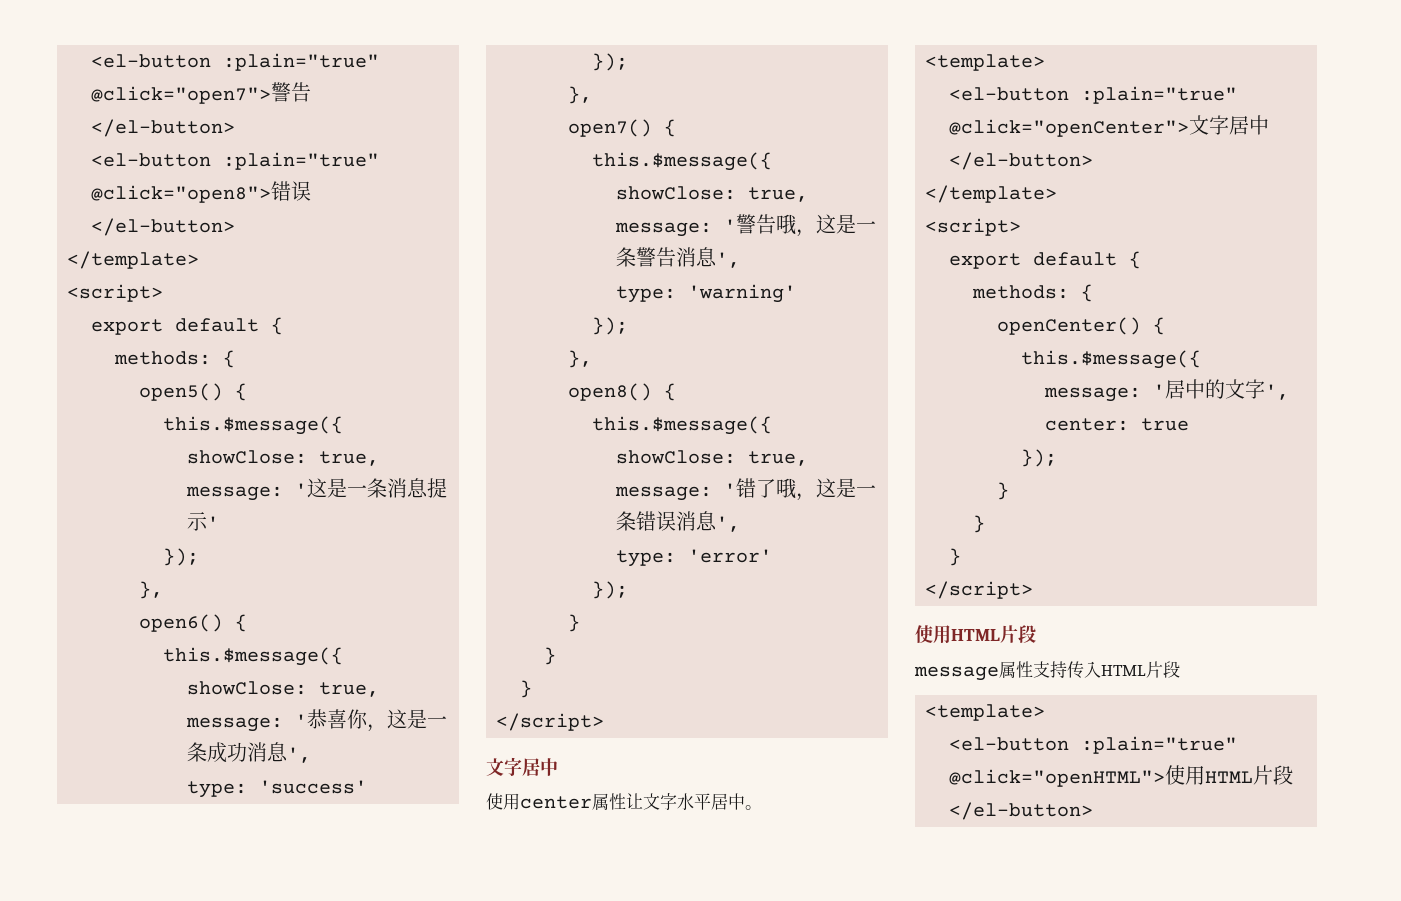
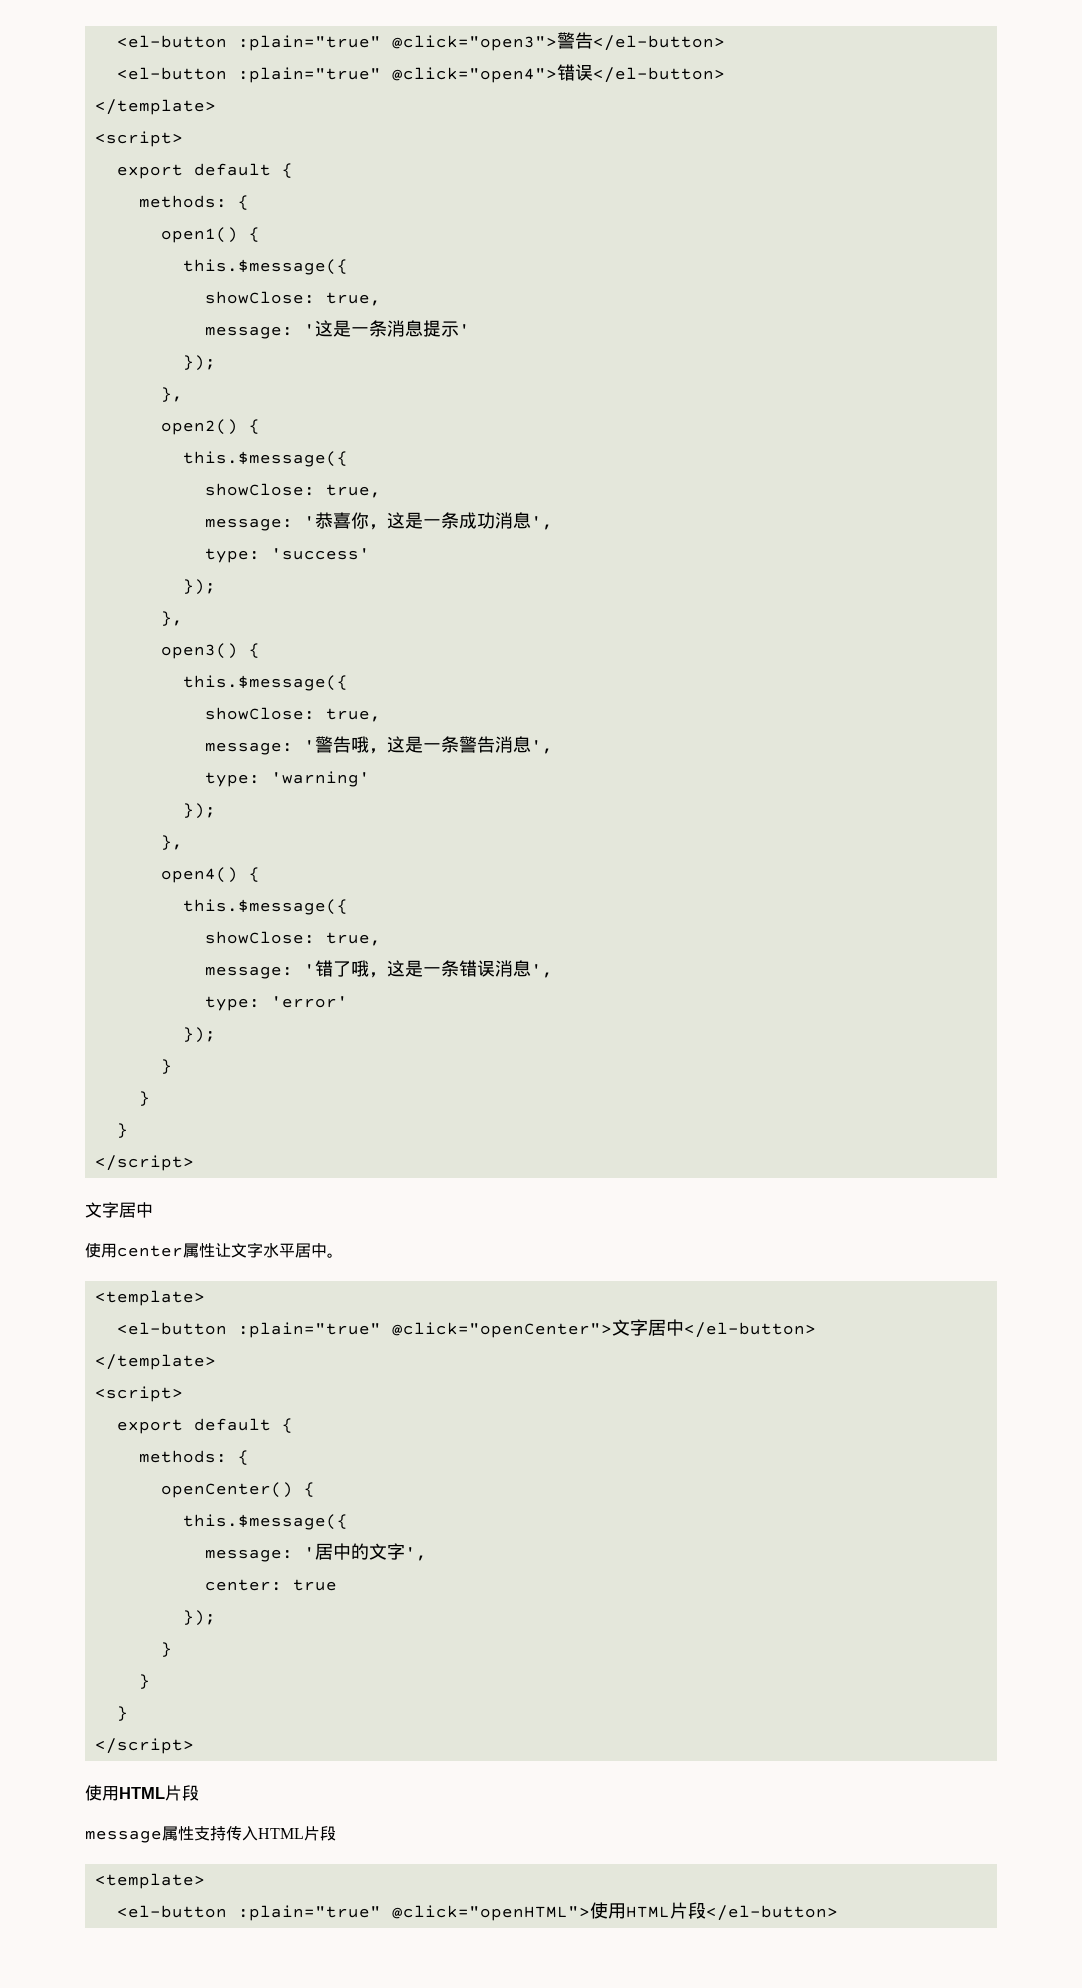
- <el-button :plain="true" @click="open7">警告</el-button>
+ <el-button :plain="true" @click="open3">警告</el-button>
- <el-button :plain="true" @click="open8">错误</el-button>
+ <el-button :plain="true" @click="open4">错误</el-button>
- open5() {
+ open1() {
- open6() {
+ open2() {
- open7() {
+ open3() {
- open8() {
+ open4() {

